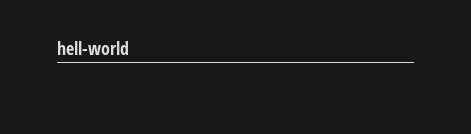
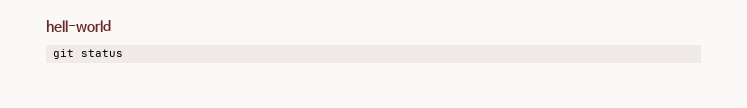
+ git status

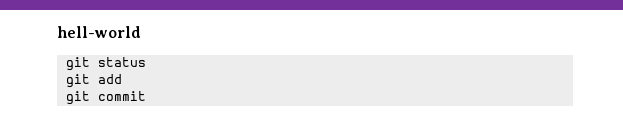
+ git add
+ git commit

